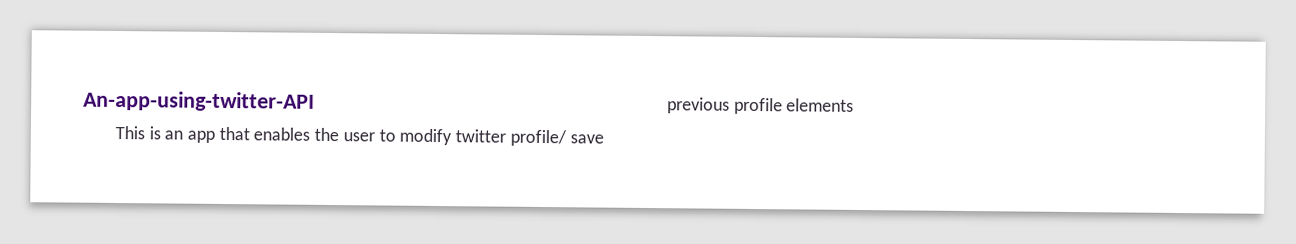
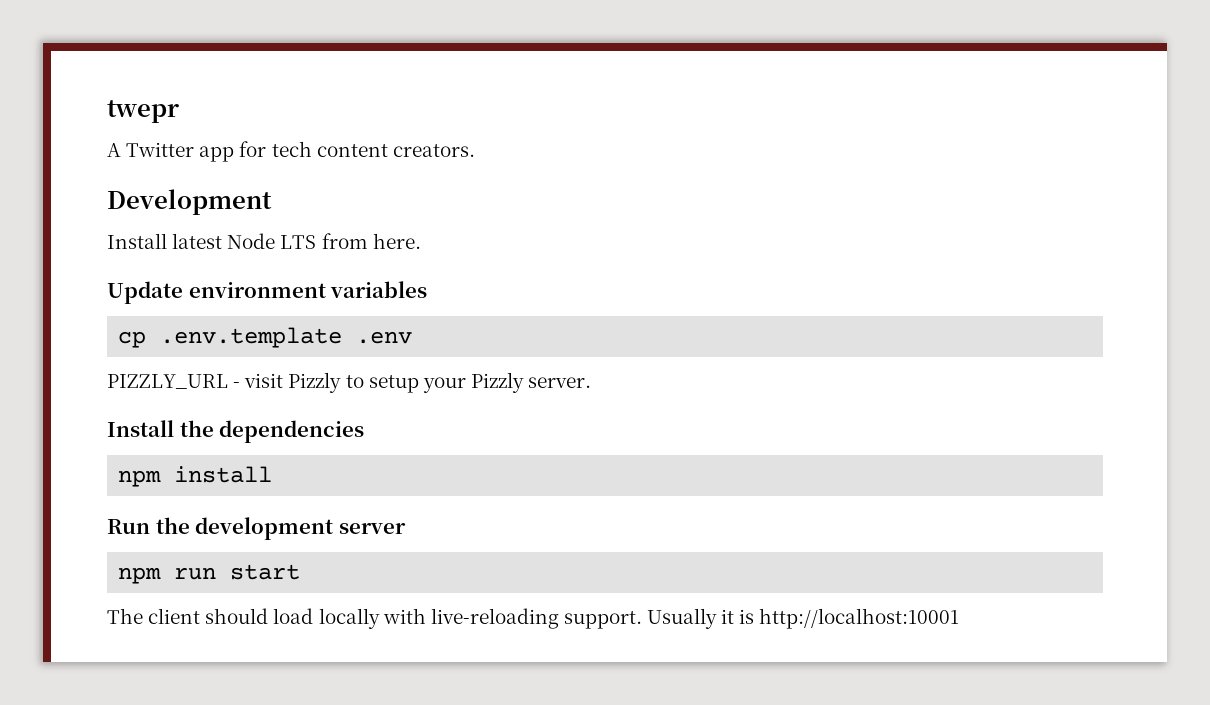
- An-app-using-twitter-API
- This is an app that enables the user to modify twitter profile/ save previous profile elements
+ twepr
+ A Twitter app for tech content creators.
+ Development
+ Install latest Node LTS from here.
+ Update environment variables
+ cp .env.template .env
+ PIZZLY_URL - visit Pizzly to setup your Pizzly server.
+ Install the dependencies
+ npm install
+ Run the development server
+ npm run start
+ The client should load locally with live-reloading support. Usually it is http://localhost:10001

